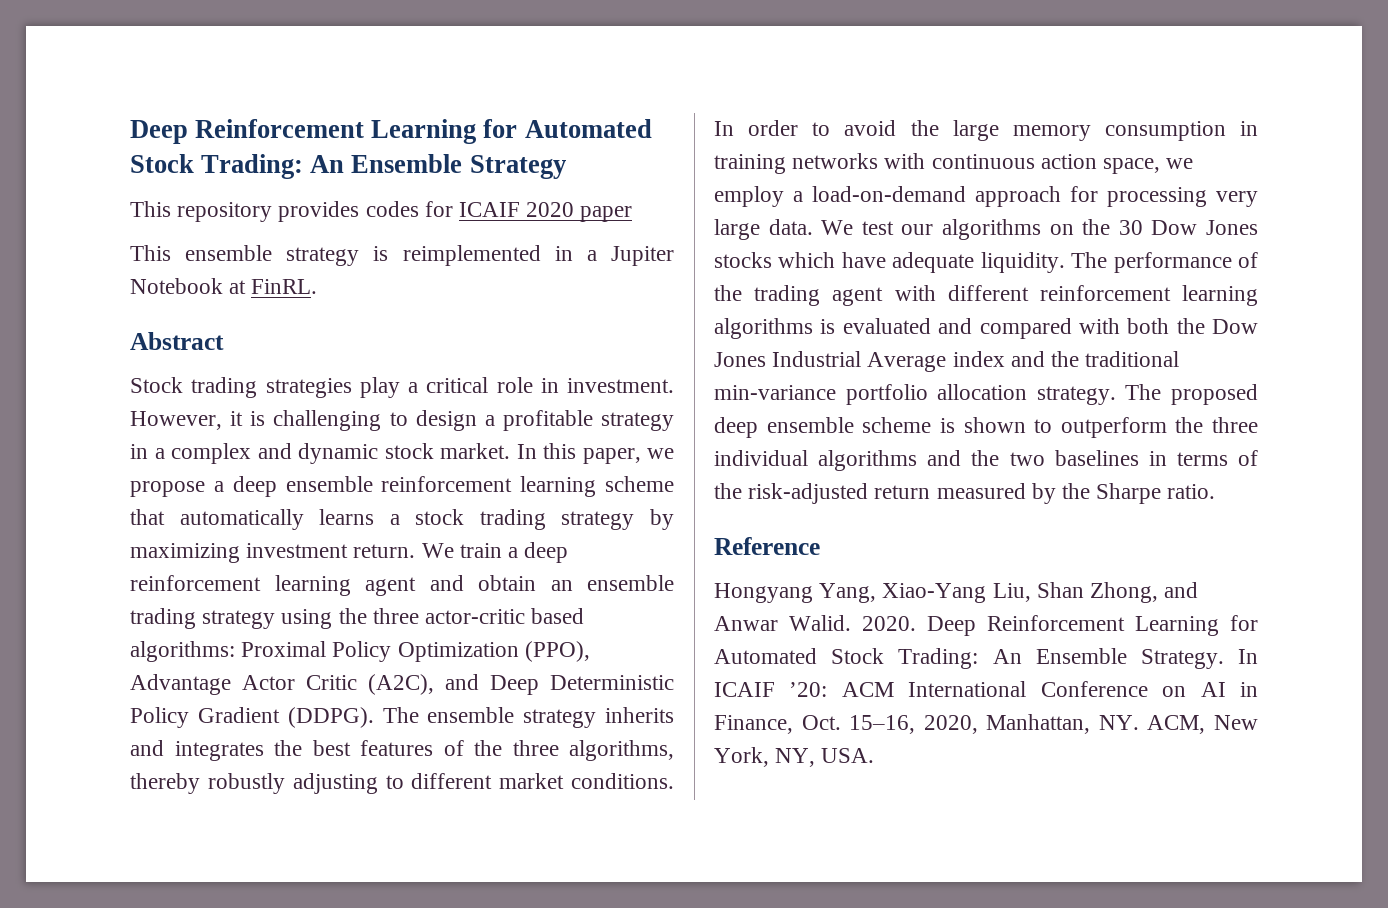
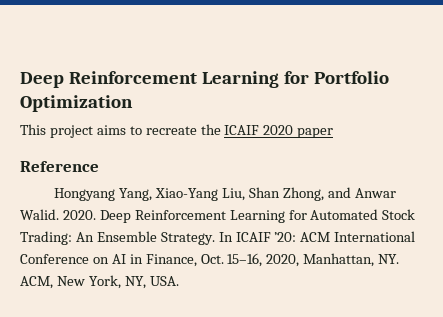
- Deep Reinforcement Learning for Automated Stock Trading: An Ensemble Strategy
- This repository provides codes for ICAIF 2020 paper
- This ensemble strategy is reimplemented in a Jupiter Notebook at FinRL.
- Abstract
- Stock trading strategies play a critical role in investment. However, it is challenging to design a profitable strategy in a complex and dynamic stock market. In this paper, we propose a deep ensemble reinforcement learning scheme that automatically learns a stock trading strategy by maximizing investment return. We train a deep reinforcement learning agent and obtain an ensemble trading strategy using the three actor-critic based algorithms: Proximal Policy Optimization (PPO), Advantage Actor Critic (A2C), and Deep Deterministic Policy Gradient (DDPG). The ensemble strategy inherits and integrates the best features of the three algorithms, thereby robustly adjusting to different market conditions. In order to avoid the large memory consumption in training networks with continuous action space, we employ a load-on-demand approach for processing very large data. We test our algorithms on the 30 Dow Jones stocks which have adequate liquidity. The performance of the trading agent with different reinforcement learning algorithms is evaluated and compared with both the Dow Jones Industrial Average index and the traditional min-variance portfolio allocation strategy. The proposed deep ensemble scheme is shown to outperform the three individual algorithms and the two baselines in terms of the risk-adjusted return measured by the Sharpe ratio.
+ Deep Reinforcement Learning for Portfolio Optimization
+ This project aims to recreate the ICAIF 2020 paper

